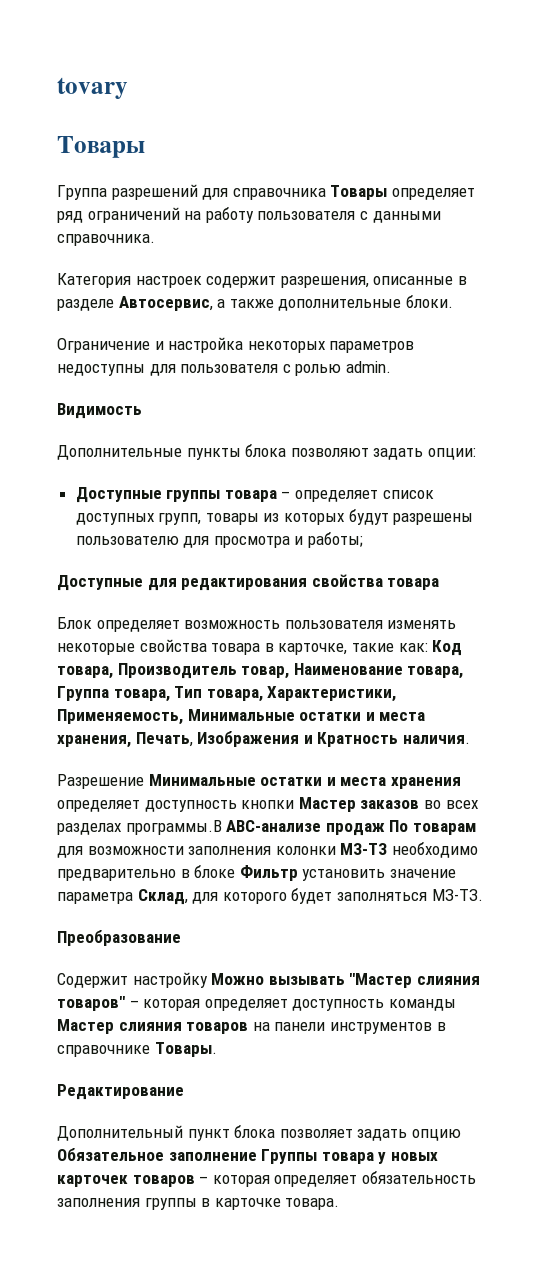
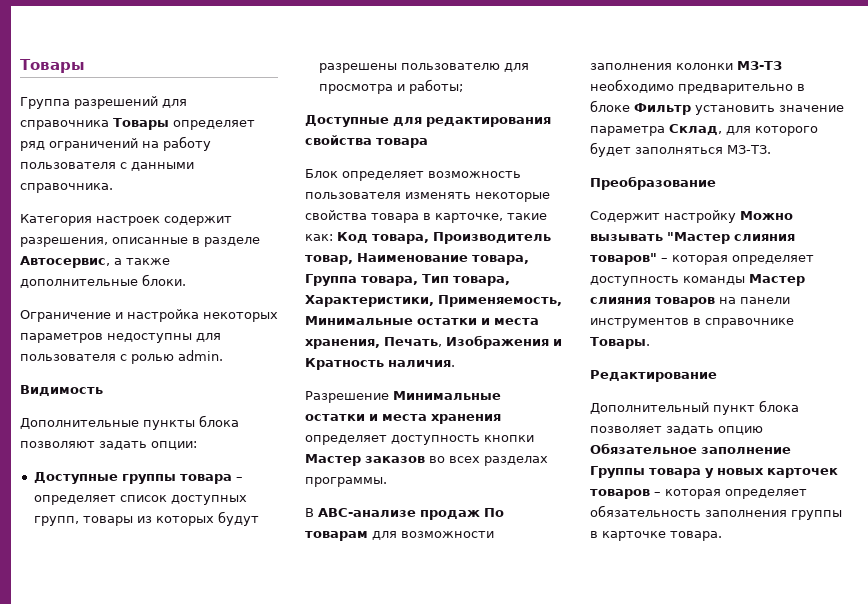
- tovary
- Разрешение Минимальные остатки и места хранения определяет доступность кнопки Мастер заказов во всех разделах программы.В ABC-анализе продаж По товарам для возможности заполнения колонки МЗ-ТЗ необходимо предварительно в блоке Фильтр установить значение параметра Склад, для которого будет заполняться МЗ-ТЗ.
+ Разрешение Минимальные остатки и места хранения определяет доступность кнопки Мастер заказов во всех разделах программы.
+ В ABC-анализе продаж По товарам для возможности заполнения колонки МЗ-ТЗ необходимо предварительно в блоке Фильтр установить значение параметра Склад, для которого будет заполняться МЗ-ТЗ.

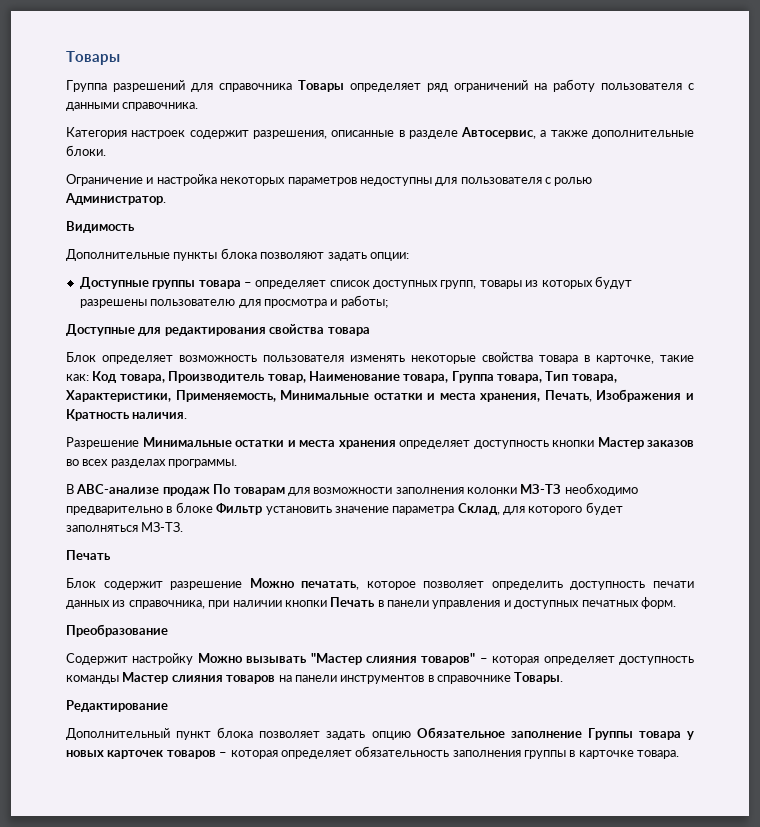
- Ограничение и настройка некоторых параметров недоступны для пользователя с ролью admin.
+ Ограничение и настройка некоторых параметров недоступны для пользователя с ролью Администратор.
  В ABC-анализе продаж По товарам для возможности заполнения колонки МЗ-ТЗ необходимо предварительно в блоке Фильтр установить значение параметра Склад, для которого будет заполняться МЗ-ТЗ.
+ Печать
+ Блок содержит разрешение Можно печатать, которое позволяет определить доступность печати данных из справочника, при наличии кнопки Печать в панели управления и доступных печатных форм.

